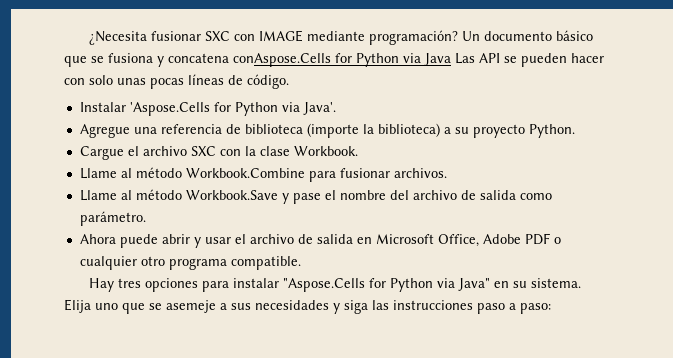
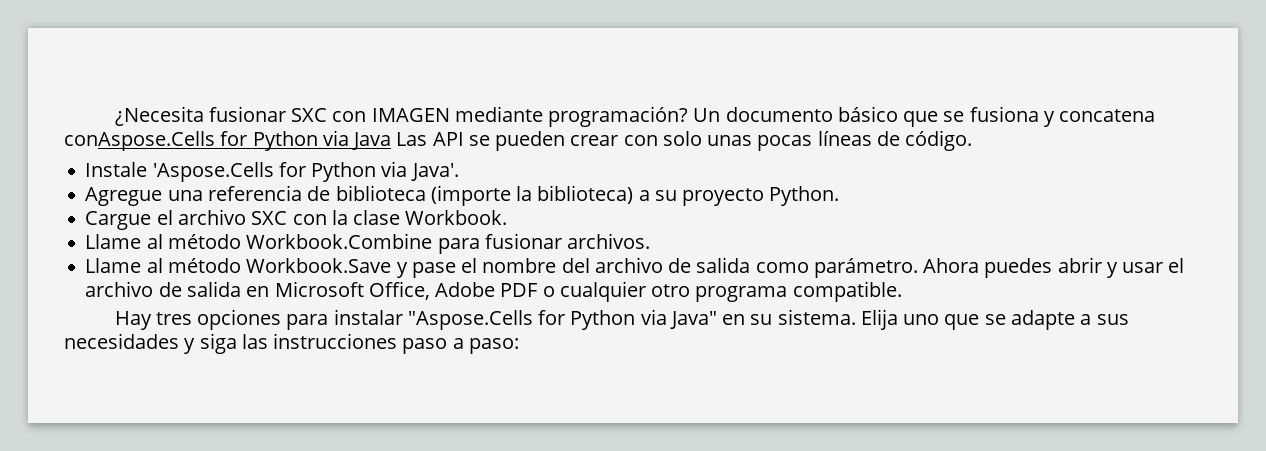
- ¿Necesita fusionar SXC con IMAGE mediante programación?
+ ¿Necesita fusionar SXC con IMAGEN mediante programación?
- Un documento básico que se fusiona y concatena conAspose.Cells for Python via Java Las API se pueden hacer con solo unas pocas líneas de código.
+ Un documento básico que se fusiona y concatena conAspose.Cells for Python via Java Las API se pueden crear con solo unas pocas líneas de código.
- Instalar 'Aspose.Cells for Python via Java'.
+ Instale 'Aspose.Cells for Python via Java'.
- Llame al método Workbook.Save y pase el nombre del archivo de salida como parámetro.
- Ahora puede abrir y usar el archivo de salida en Microsoft Office, Adobe PDF o cualquier otro programa compatible.
+ Llame al método Workbook.Save y pase el nombre del archivo de salida como parámetro. Ahora puedes abrir y usar el archivo de salida en Microsoft Office, Adobe PDF o cualquier otro programa compatible.
- Elija uno que se asemeje a sus necesidades y siga las instrucciones paso a paso:
+ Elija uno que se adapte a sus necesidades y siga las instrucciones paso a paso:

